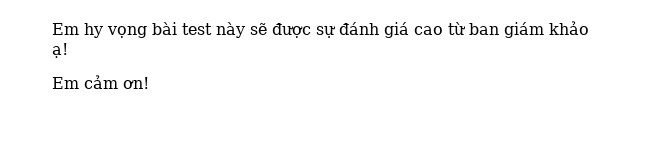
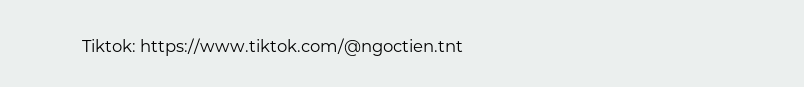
- Em hy vọng bài test này sẽ được sự đánh giá cao từ ban giám khảo ạ!
- Em cảm ơn!
+ Tiktok: https://www.tiktok.com/@ngoctien.tnt

